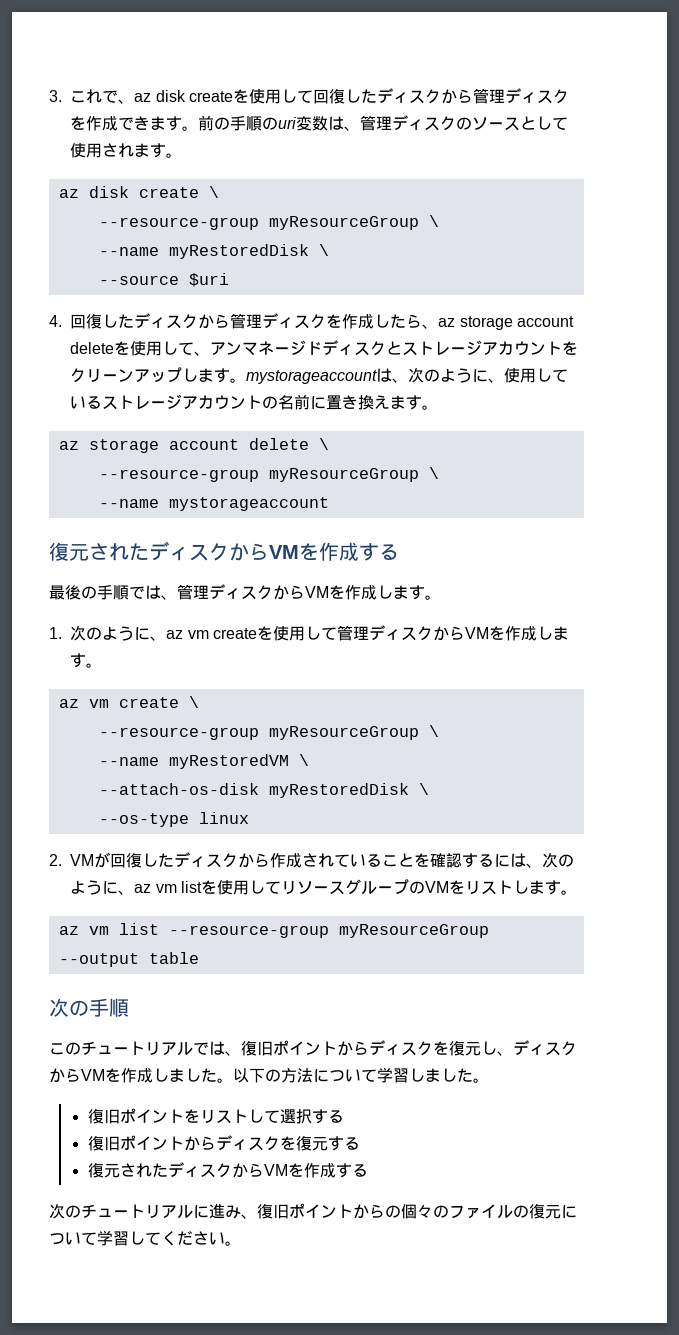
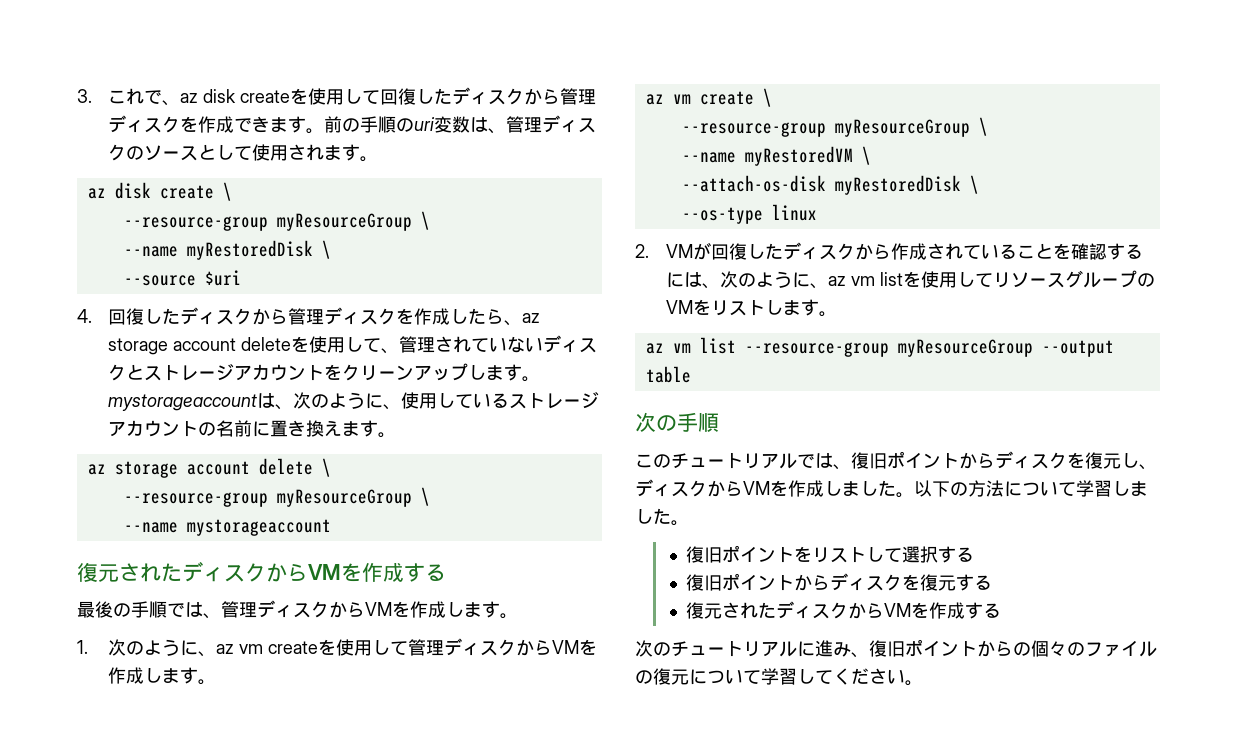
- 4.回復したディスクから管理ディスクを作成したら、az storage account deleteを使用して、アンマネージドディスクとストレージアカウントをクリーンアップします。mystorageaccountは、次のように、使用しているストレージアカウントの名前に置き換えます。
+ 4.回復したディスクから管理ディスクを作成したら、az storage account deleteを使用して、管理されていないディスクとストレージアカウントをクリーンアップします。mystorageaccountは、次のように、使用しているストレージアカウントの名前に置き換えます。

